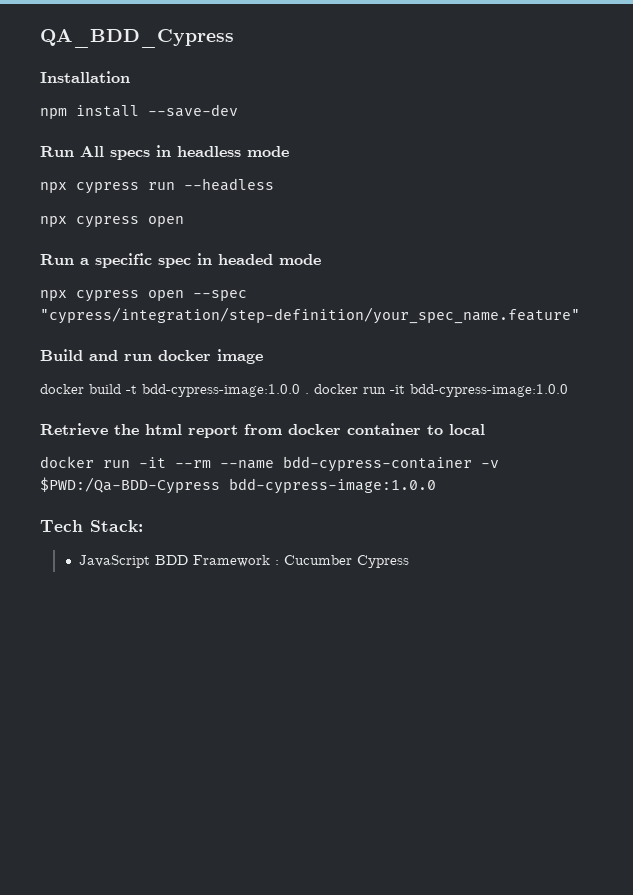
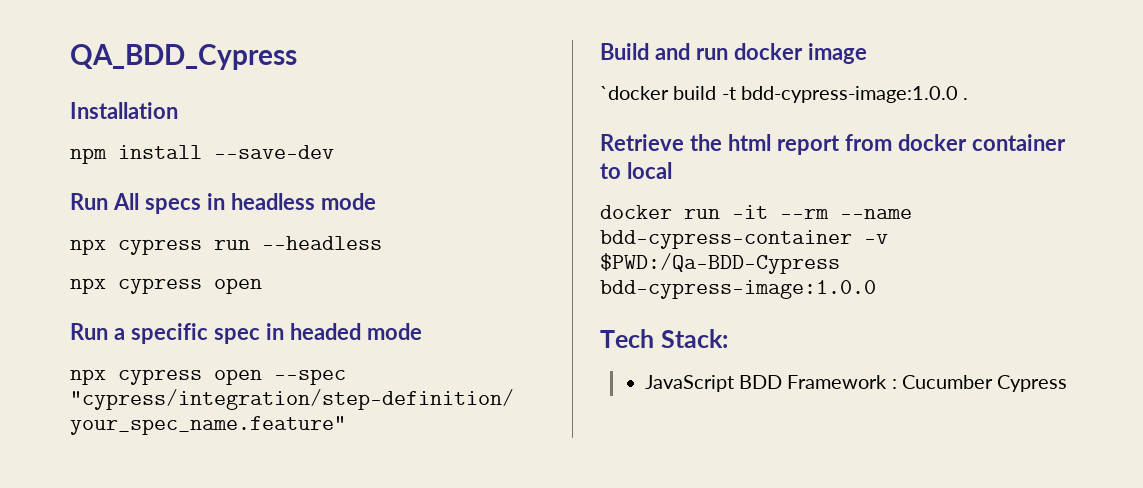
- docker build -t bdd-cypress-image:1.0.0 . docker run -it bdd-cypress-image:1.0.0
+ `docker build -t bdd-cypress-image:1.0.0 .

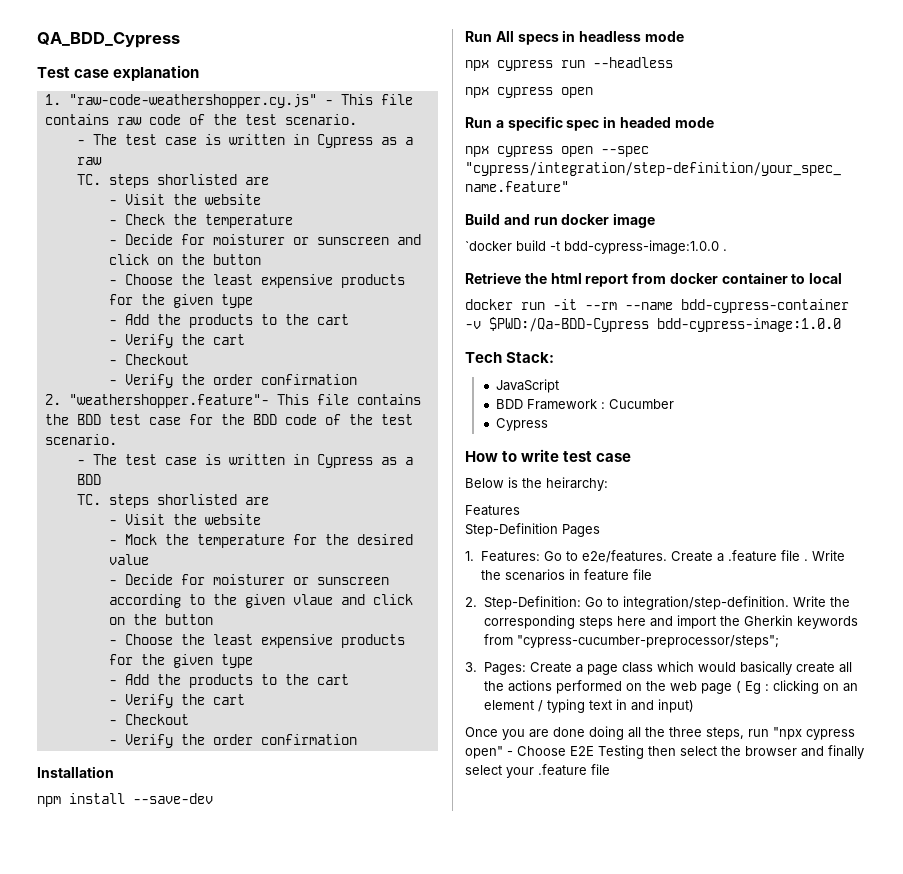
+ Test case explanation
+ 1. "raw-code-weathershopper.cy.js" - This file contains raw code of the test scenario.
+ - The test case is written in Cypress as a raw
+ TC. steps shorlisted are
+ - Visit the website
+ - Check the temperature
+ - Decide for moisturer or sunscreen and click on the button
+ - Choose the least expensive products for the given type
+ - Add the products to the cart
+ - Verify the cart
+ - Checkout
+ - Verify the order confirmation
+ 2. "weathershopper.feature"- This file contains the BDD test case for the BDD code of the test scenario.
+ - The test case is written in Cypress as a BDD
+ TC. steps shorlisted are
+ - Visit the website
+ - Mock the temperature for the desired value
+ - Decide for moisturer or sunscreen according to the given vlaue and click on the button
+ - Choose the least expensive products for the given type
+ - Add the products to the cart
+ - Verify the cart
+ - Checkout
+ - Verify the order confirmation
- JavaScript BDD Framework : Cucumber Cypress
+ JavaScript
+ BDD Framework : Cucumber
+ Cypress
+ How to write test case
+ Below is the heirarchy:
+ Features
+ Step-Definition Pages
+ 1. Features: Go to e2e/features. Create a .feature file . Write the scenarios in feature file
+ 2. Step-Definition: Go to integration/step-definition. Write the corresponding steps here and import the Gherkin keywords from "cypress-cucumber-preprocessor/steps";
+ 3. Pages: Create a page class which would basically create all the actions performed on the web page ( Eg : clicking on an element / typing text in and input)
+ Once you are done doing all the three steps, run "npx cypress open" - Choose E2E Testing then select the browser and finally select your .feature file

